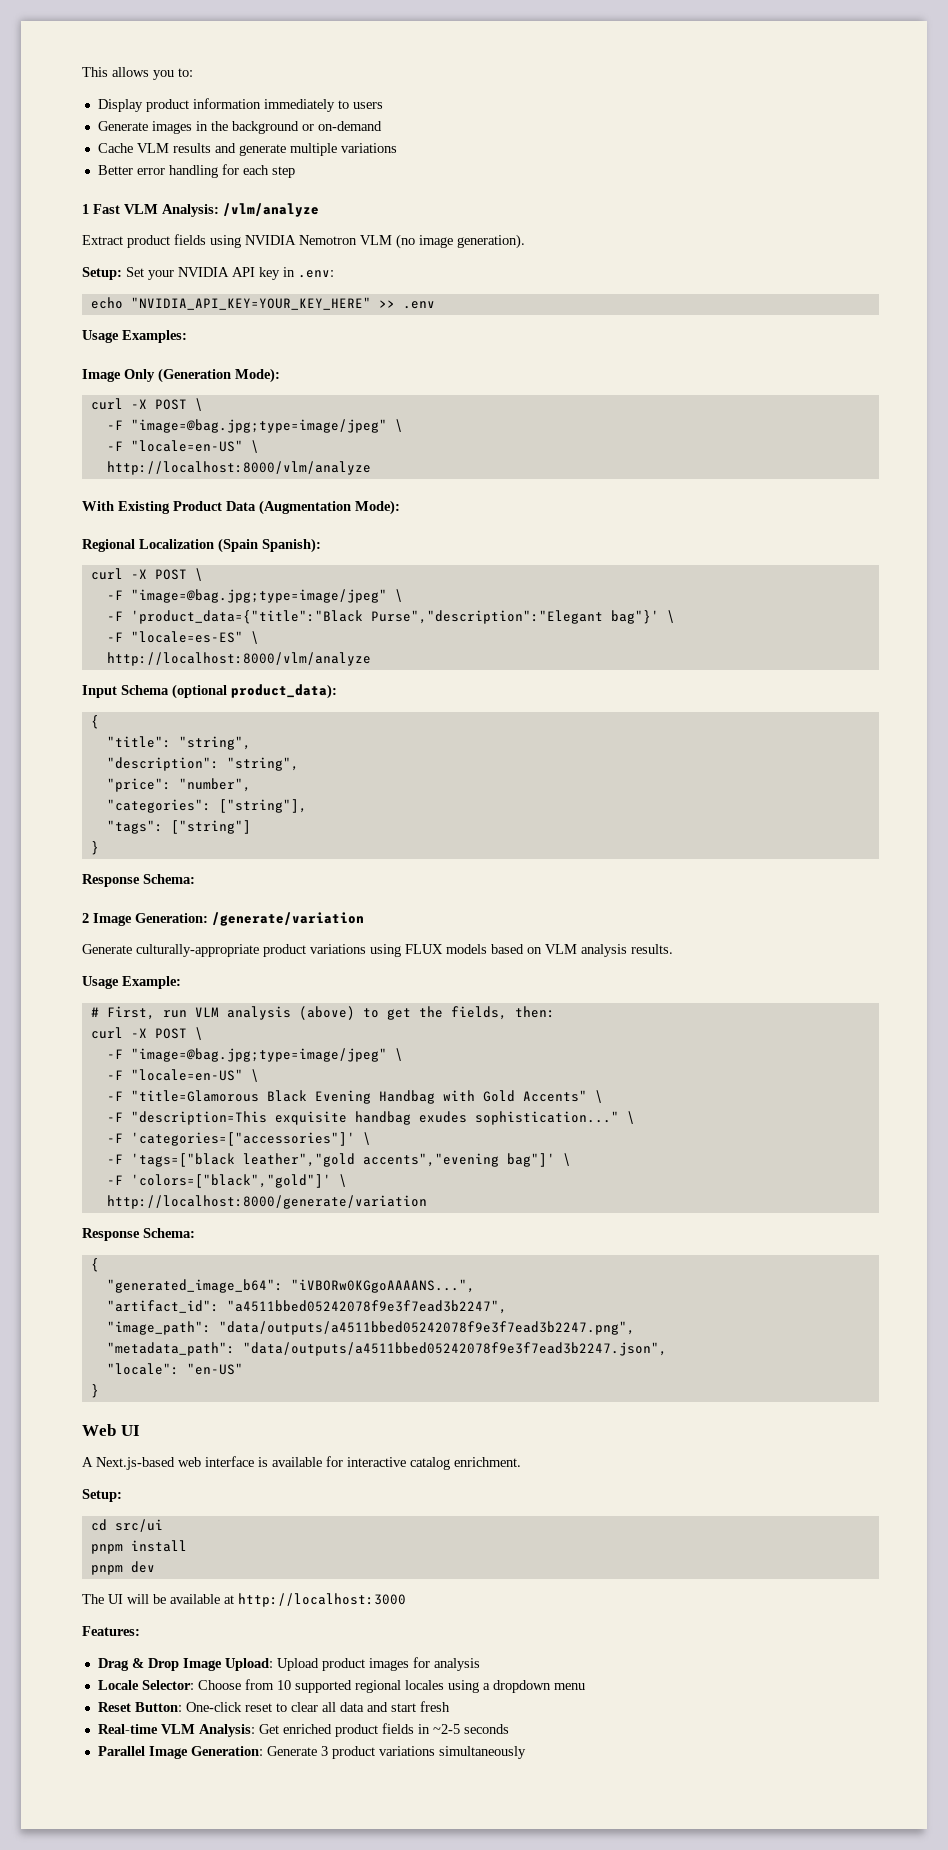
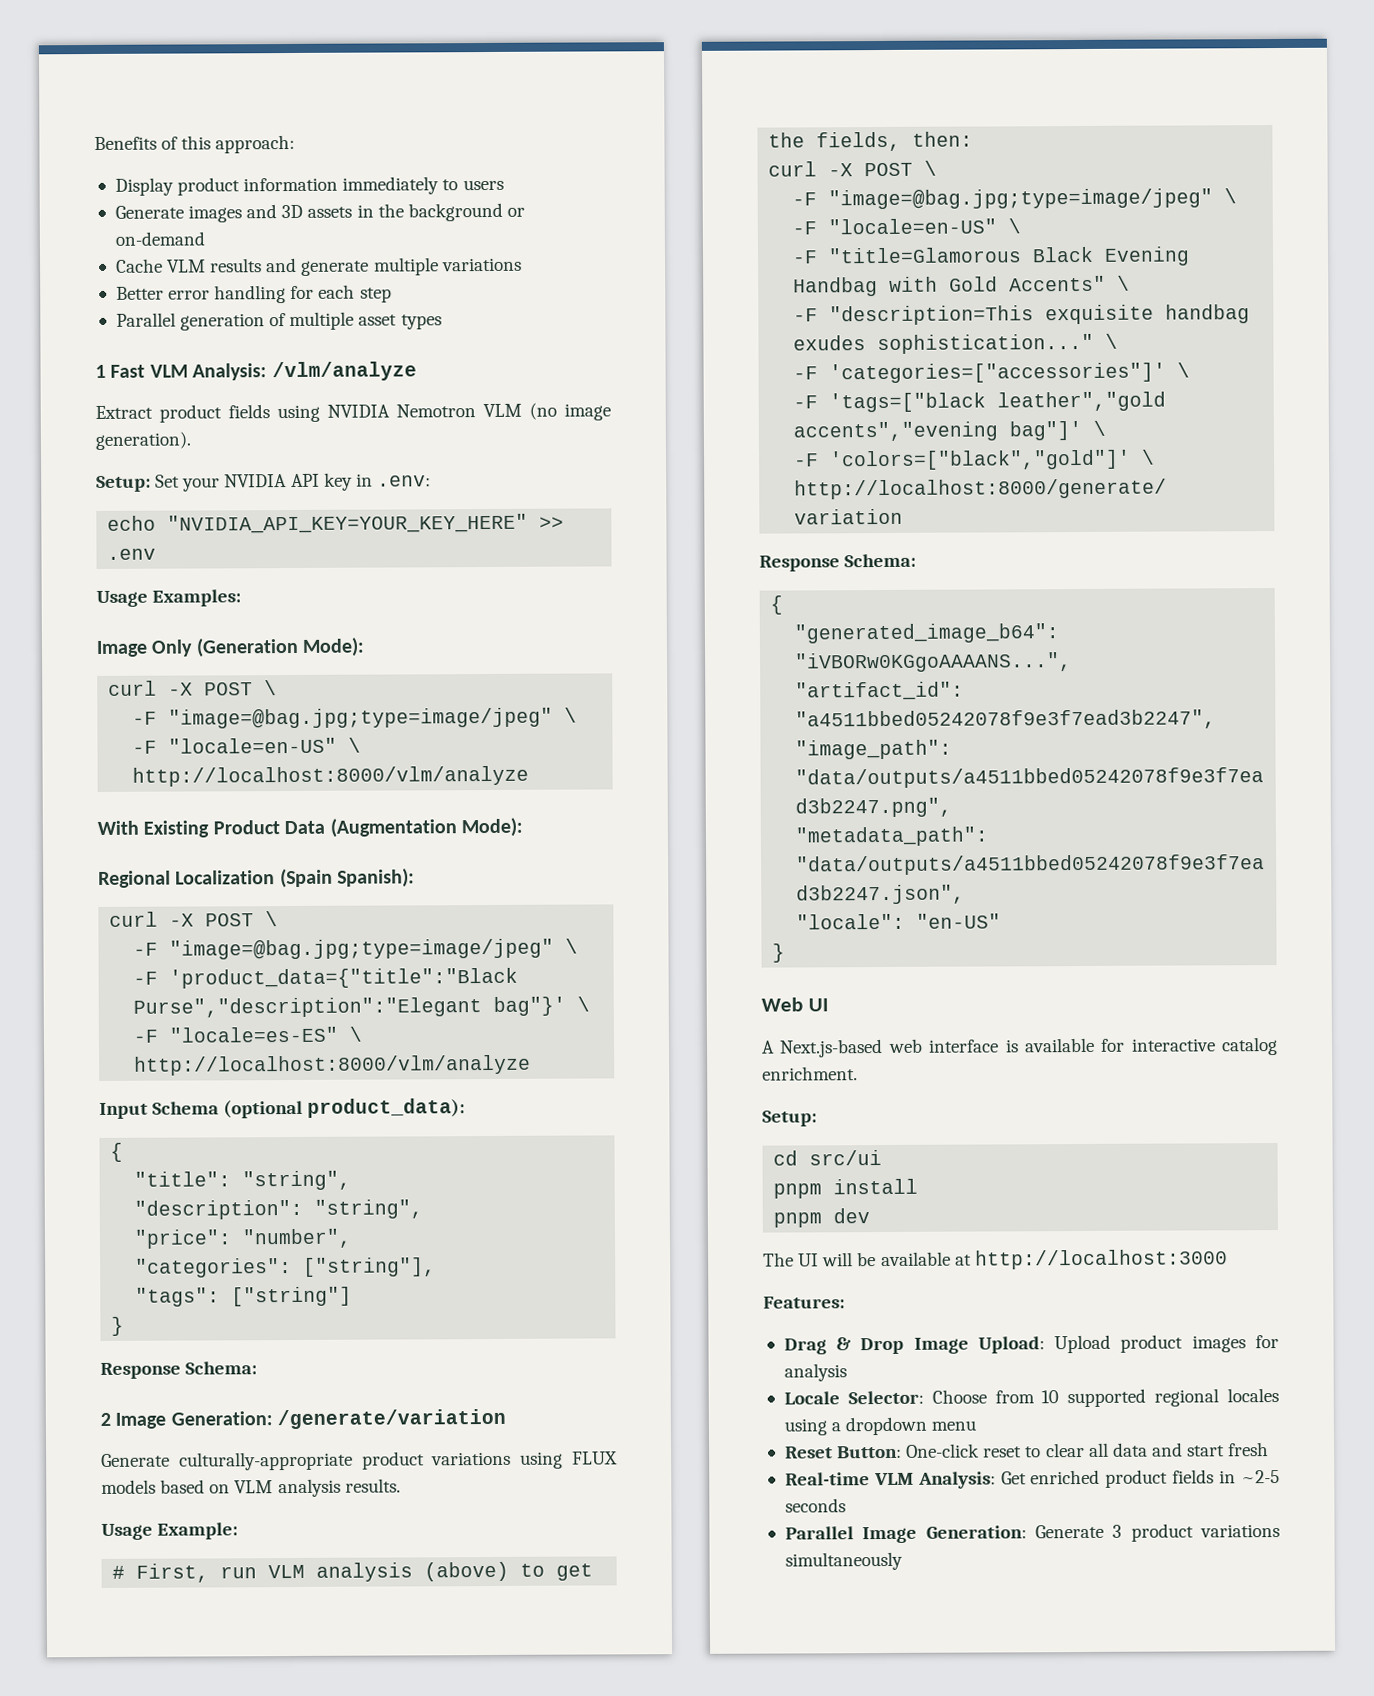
- This allows you to:
+ Benefits of this approach:
- Generate images in the background or on-demand
+ Generate images and 3D assets in the background or on-demand
+ Parallel generation of multiple asset types

